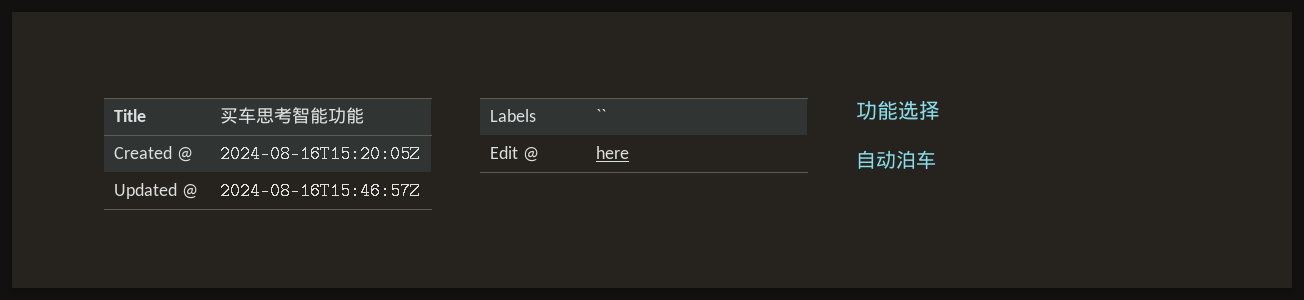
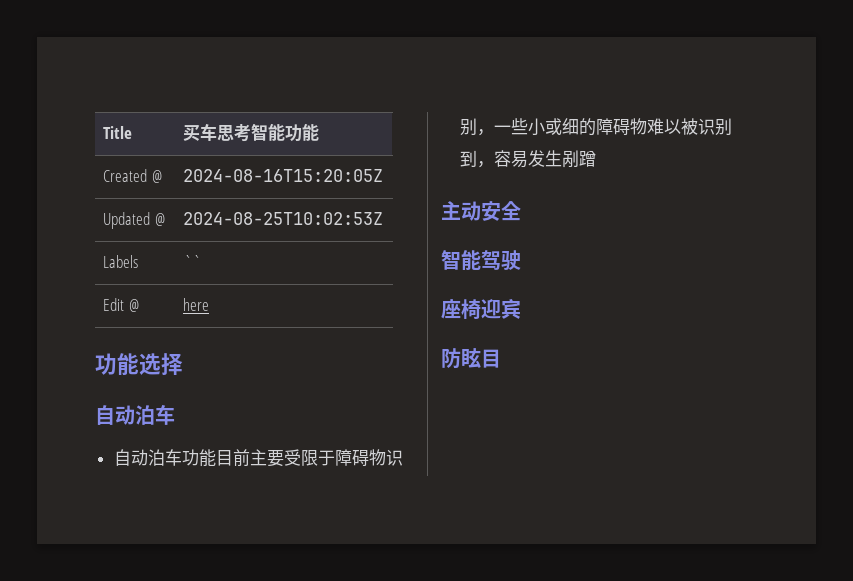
- Updated @ | 2024-08-16T15:46:57Z
+ Updated @ | 2024-08-25T10:02:53Z
+ 自动泊车功能目前主要受限于障碍物识别，一些小或细的障碍物难以被识别到，容易发生剐蹭
+ 主动安全
+ 智能驾驶
+ 座椅迎宾
+ 防眩目

